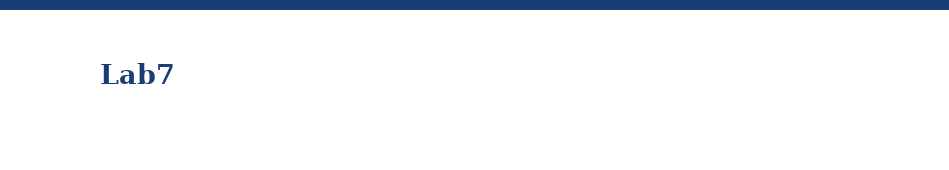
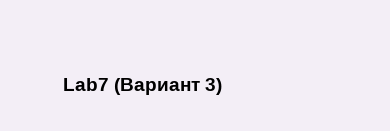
- Lab7
+ Lab7 (Вариант 3)

